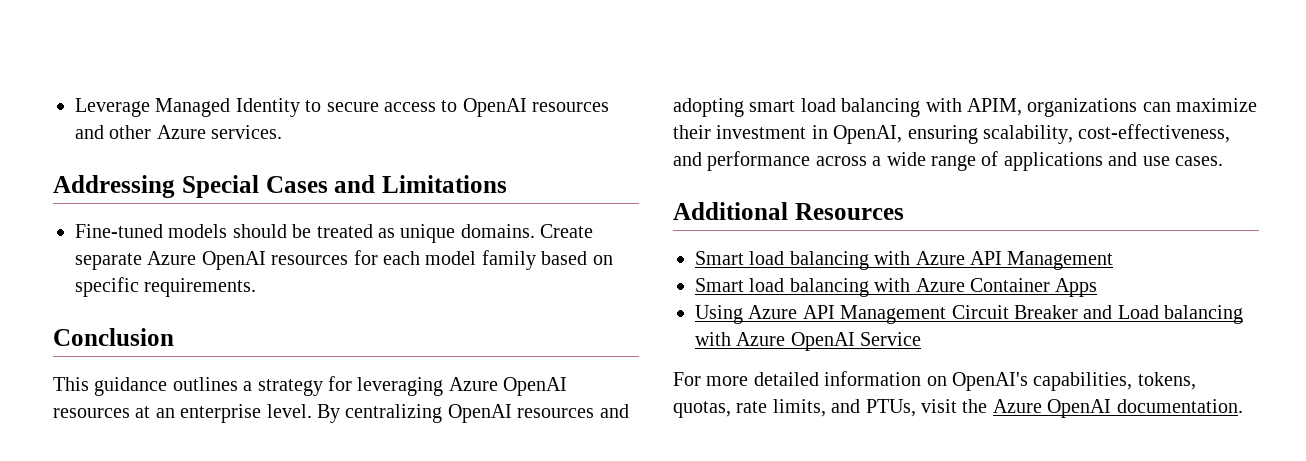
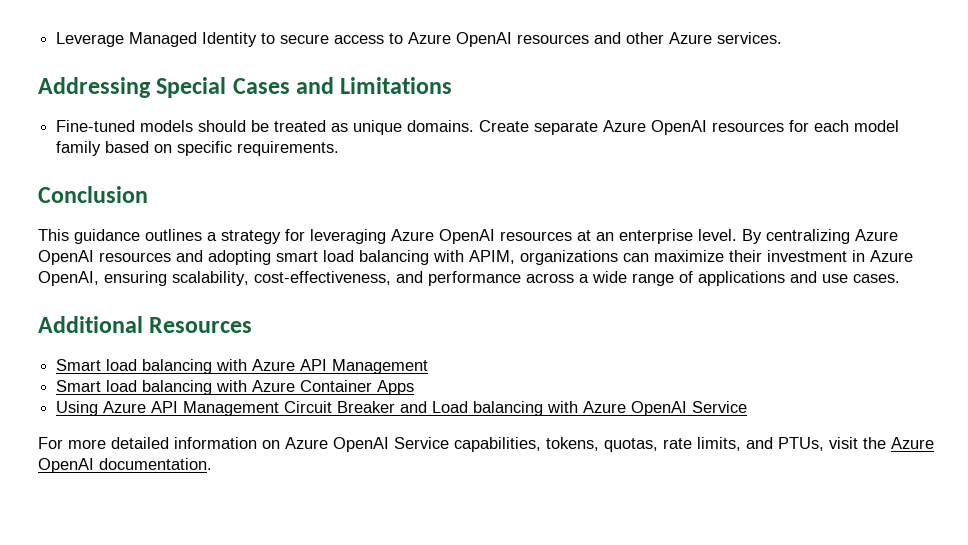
- Leverage Managed Identity to secure access to OpenAI resources and other Azure services.
+ Leverage Managed Identity to secure access to Azure OpenAI resources and other Azure services.
- By centralizing OpenAI resources and adopting smart load balancing with APIM, organizations can maximize their investment in OpenAI, ensuring scalability, cost-effectiveness, and performance across a wide range of applications and use cases.
+ By centralizing Azure OpenAI resources and adopting smart load balancing with APIM, organizations can maximize their investment in Azure OpenAI, ensuring scalability, cost-effectiveness, and performance across a wide range of applications and use cases.
- For more detailed information on OpenAI's capabilities, tokens, quotas, rate limits, and PTUs, visit the Azure OpenAI documentation.
+ For more detailed information on Azure OpenAI Service capabilities, tokens, quotas, rate limits, and PTUs, visit the Azure OpenAI documentation.

